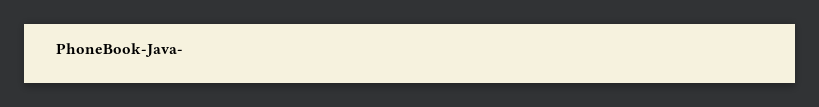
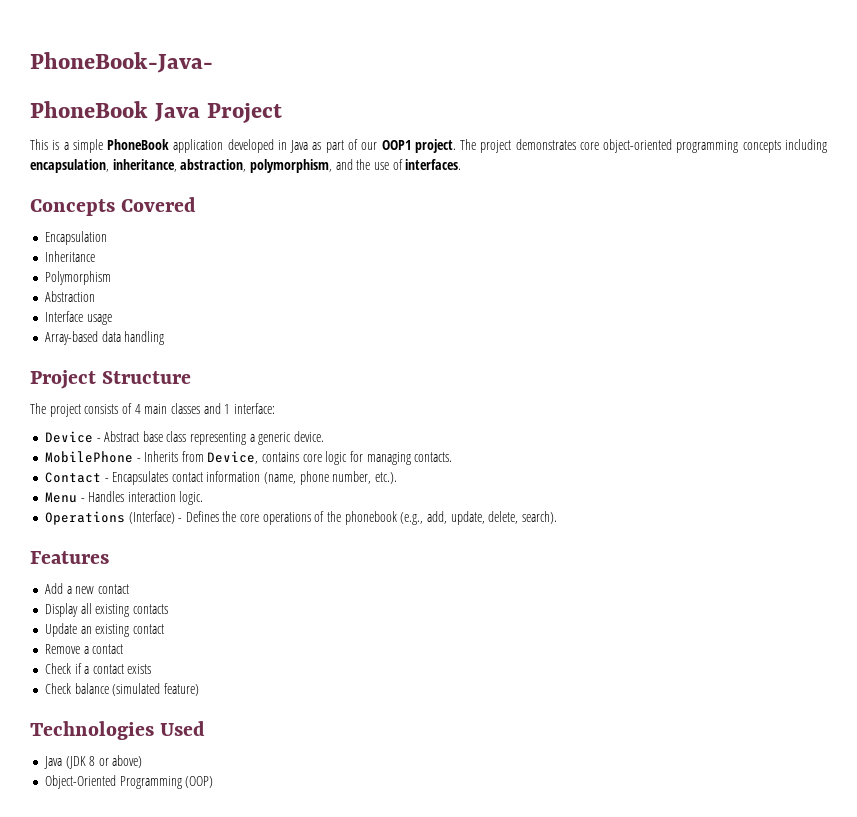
+ PhoneBook Java Project
+ This is a simple PhoneBook application developed in Java as part of our OOP1 project. The project demonstrates core object-oriented programming concepts including encapsulation, inheritance, abstraction, polymorphism, and the use of interfaces.
+ Concepts Covered
+ Encapsulation
+ Inheritance
+ Polymorphism
+ Abstraction
+ Interface usage
+ Array-based data handling
+ Project Structure
+ The project consists of 4 main classes and 1 interface:
+ Device - Abstract base class representing a generic device.
+ MobilePhone - Inherits from Device, contains core logic for managing contacts.
+ Contact - Encapsulates contact information (name, phone number, etc.).
+ Menu - Handles interaction logic.
+ Operations (Interface) - Defines the core operations of the phonebook (e.g., add, update, delete, search).
+ Features
+ Add a new contact
+ Display all existing contacts
+ Update an existing contact
+ Remove a contact
+ Check if a contact exists
+ Check balance (simulated feature)
+ Technologies Used
+ Java (JDK 8 or above)
+ Object-Oriented Programming (OOP)

